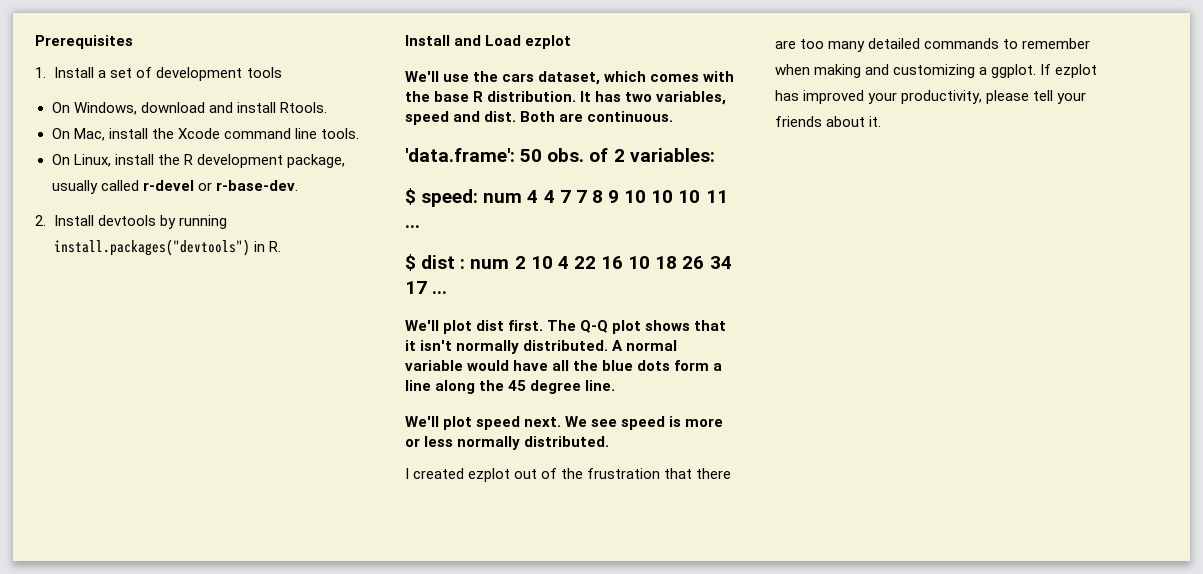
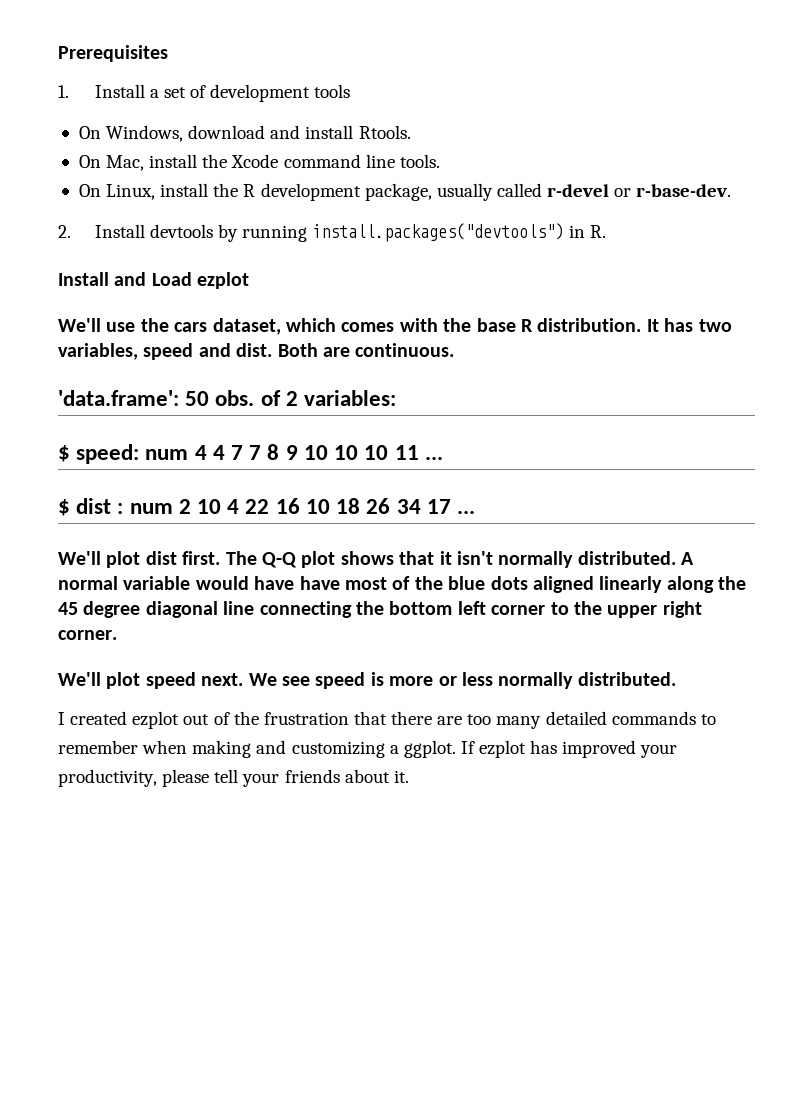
- A normal variable would have all the blue dots form a line along the 45 degree line.
+ A normal variable would have have most of the blue dots aligned linearly along the 45 degree diagonal line connecting the bottom left corner to the upper right corner.

